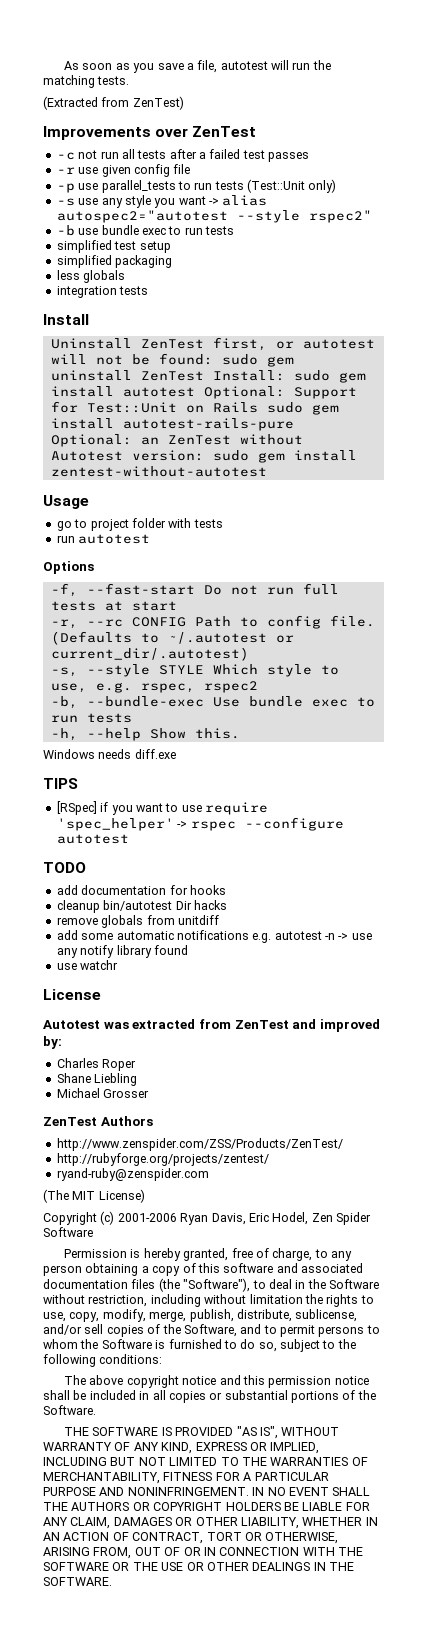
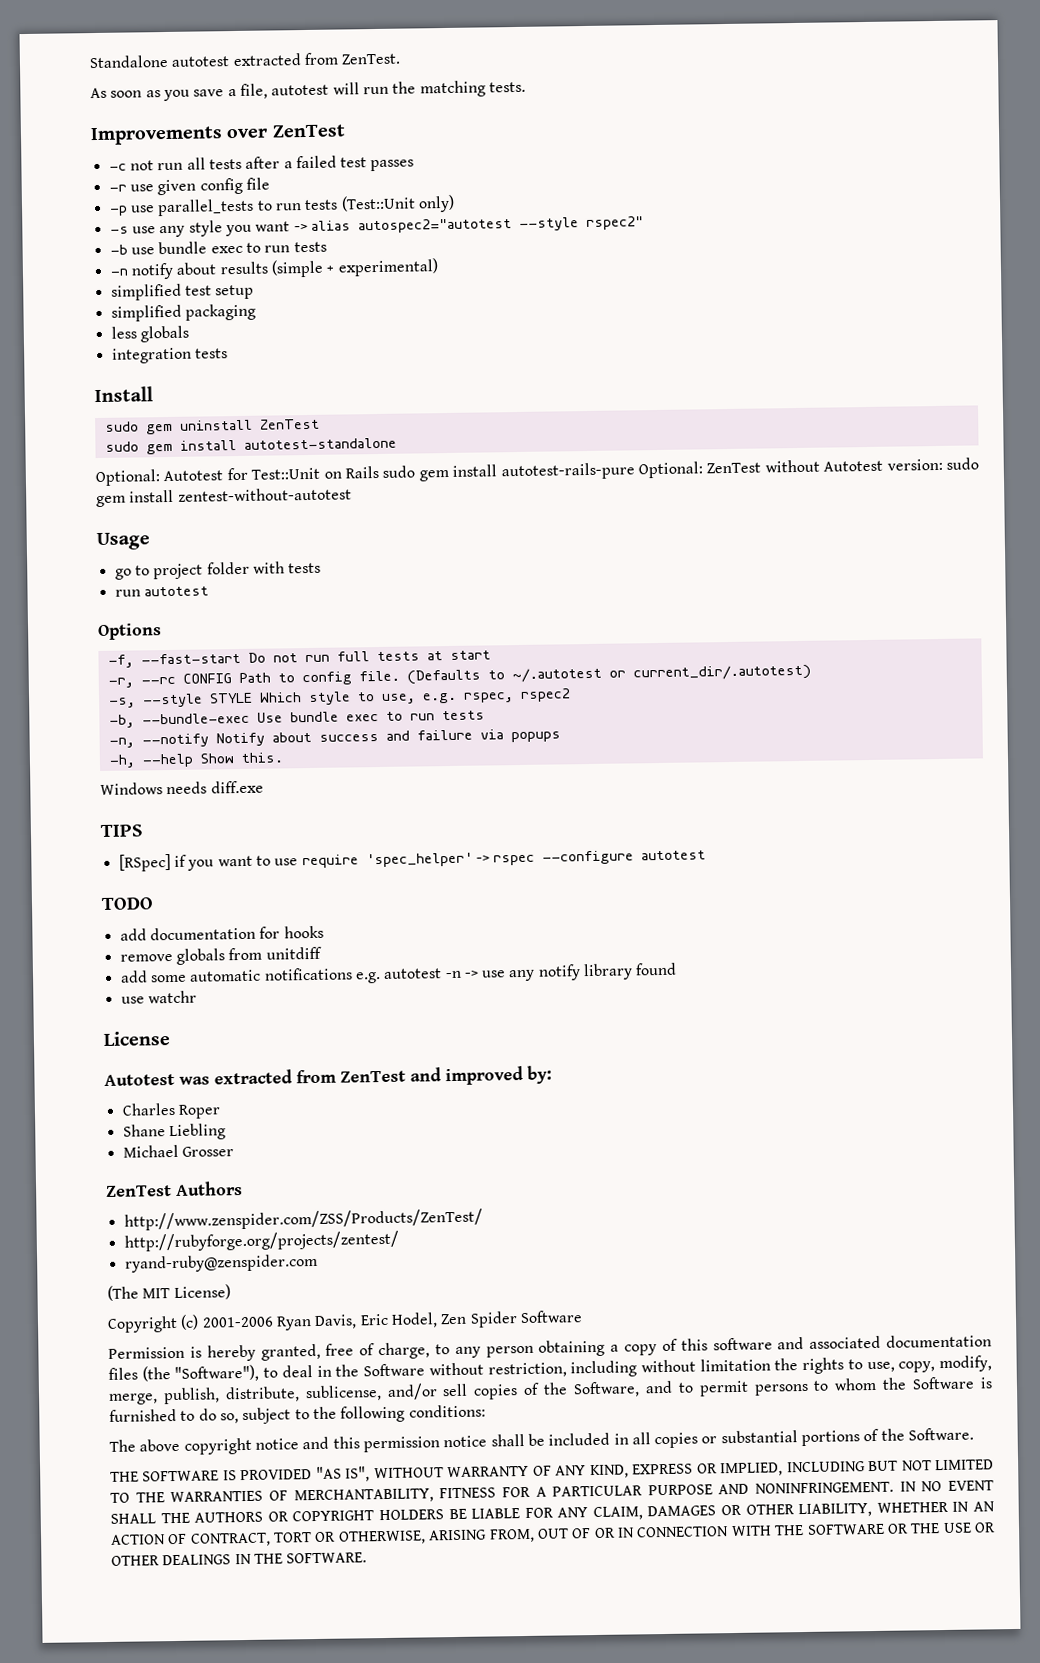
+ Standalone autotest extracted from ZenTest.
- (Extracted from ZenTest)
+ -n notify about results (simple + experimental)
- Uninstall ZenTest first, or autotest will not be found: sudo gem uninstall ZenTest Install: sudo gem install autotest Optional: Support for Test::Unit on Rails sudo gem install autotest-rails-pure Optional: an ZenTest without Autotest version: sudo gem install zentest-without-autotest
+ sudo gem uninstall ZenTest
+ sudo gem install autotest-standalone
+ Optional: Autotest for Test::Unit on Rails sudo gem install autotest-rails-pure Optional: ZenTest without Autotest version: sudo gem install zentest-without-autotest
+ -n, --notify Notify about success and failure via popups
- cleanup bin/autotest Dir hacks

